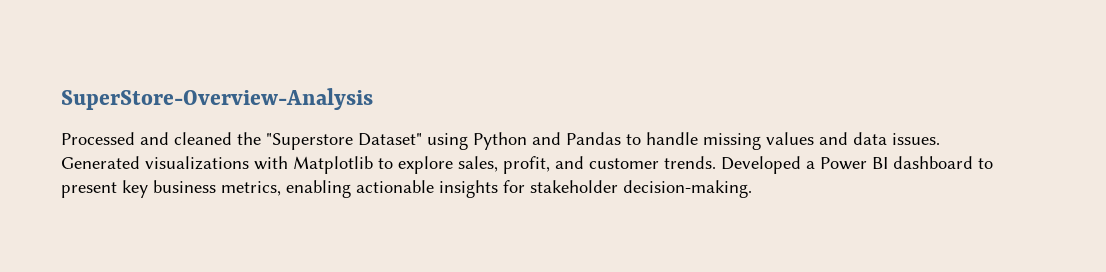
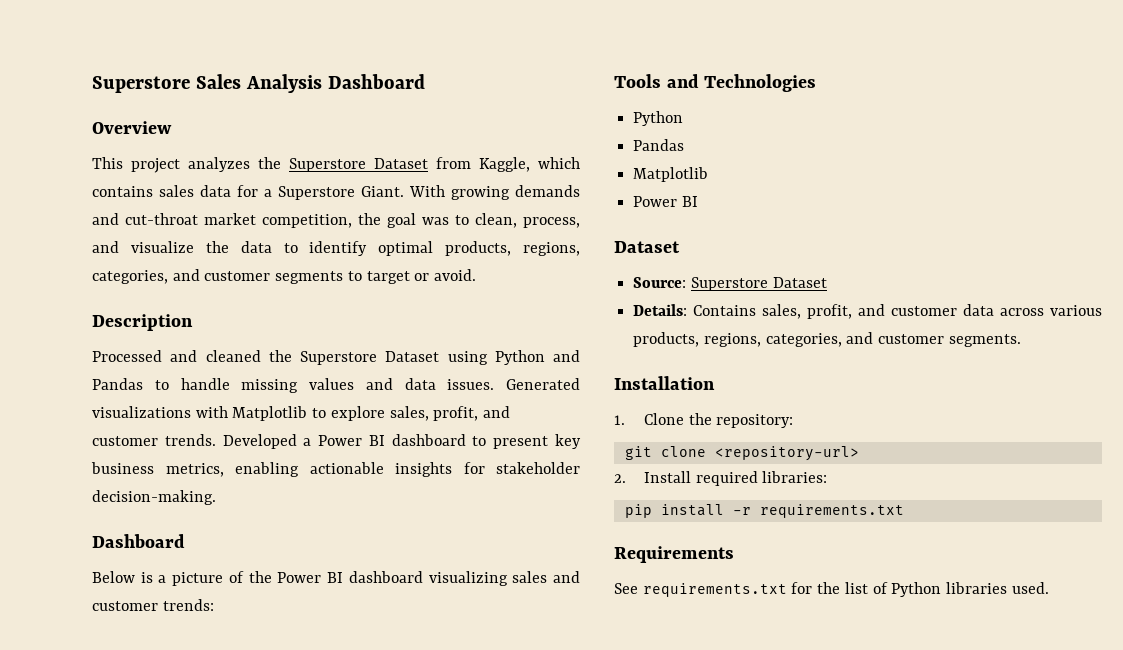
- SuperStore-Overview-Analysis
+ Superstore Sales Analysis Dashboard
+ Overview
+ This project analyzes the Superstore Dataset from Kaggle, which contains sales data for a Superstore Giant. With growing demands and cut-throat market competition, the goal was to clean, process, and visualize the data to identify optimal products, regions, categories, and customer segments to target or avoid.
+ Description
- Processed and cleaned the "Superstore Dataset" using Python and Pandas to handle missing values and data issues.
+ Processed and cleaned the Superstore Dataset using Python and Pandas to handle missing values and data issues.
  Developed a Power BI dashboard to present key business metrics, enabling actionable insights for stakeholder decision-making.
+ Dashboard
+ Below is a picture of the Power BI dashboard visualizing sales and customer trends:
+ Tools and Technologies
+ Python
+ Pandas
+ Matplotlib
+ Power BI
+ Dataset
+ Source: Superstore Dataset
+ Details: Contains sales, profit, and customer data across various products, regions, categories, and customer segments.
+ Installation
+ 1. Clone the repository:
+ git clone <repository-url>
+ 2. Install required libraries:
+ pip install -r requirements.txt
+ Requirements
+ See requirements.txt for the list of Python libraries used.

